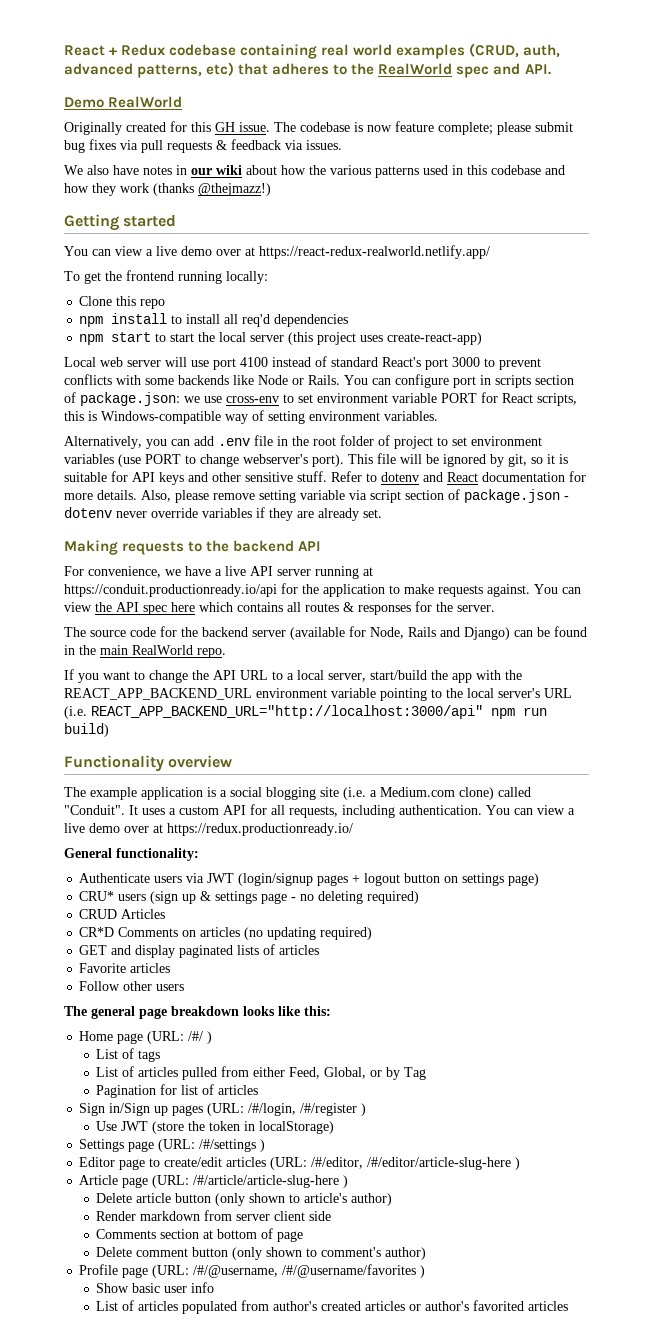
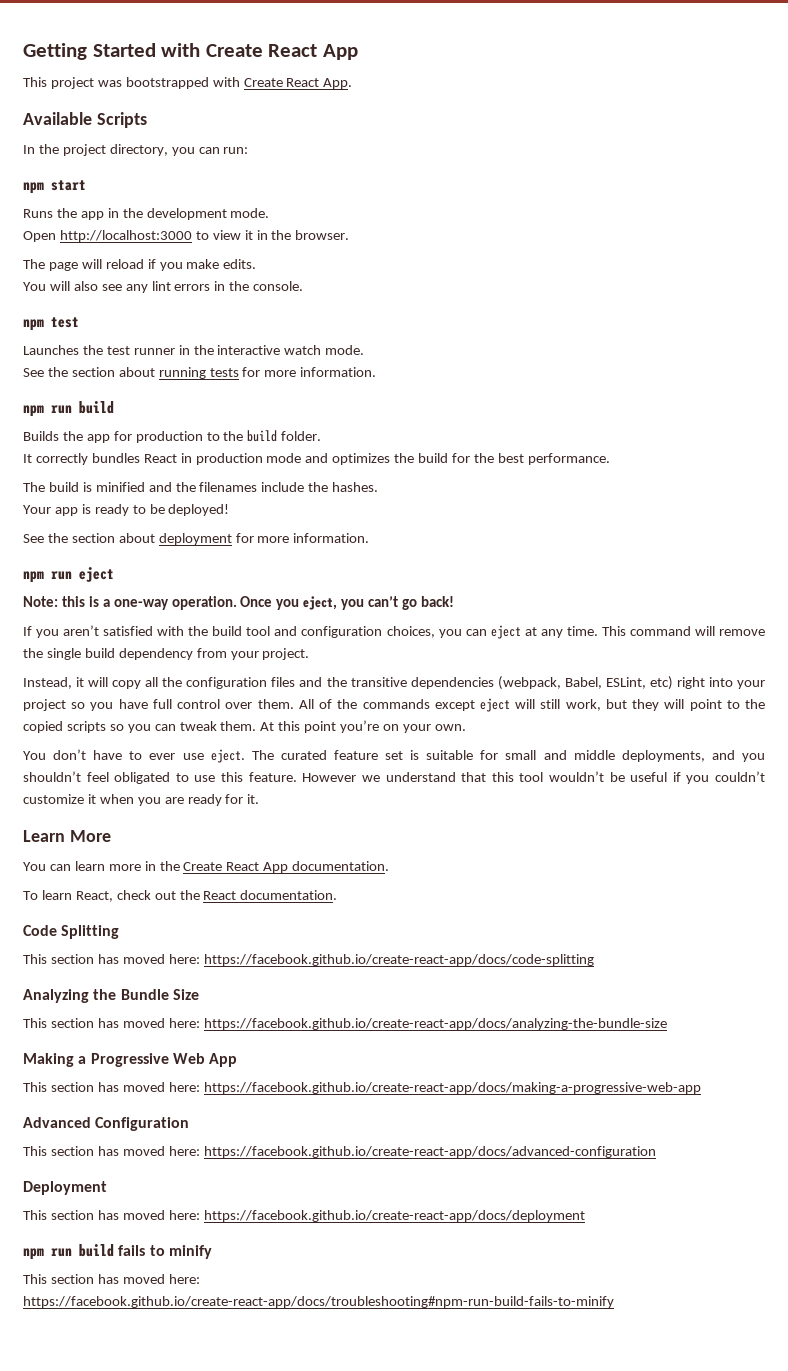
- React + Redux codebase containing real world examples (CRUD, auth, advanced patterns, etc) that adheres to the RealWorld spec and API.
- Demo RealWorld
- Originally created for this GH issue. The codebase is now feature complete; please submit bug fixes via pull requests & feedback via issues.
- We also have notes in our wiki about how the various patterns used in this codebase and how they work (thanks @thejmazz!)
- Getting started
- You can view a live demo over at https://react-redux-realworld.netlify.app/
- To get the frontend running locally:
- Clone this repo
- npm install to install all req'd dependencies
- npm start to start the local server (this project uses create-react-app)
- Local web server will use port 4100 instead of standard React's port 3000 to prevent conflicts with some backends like Node or Rails. You can configure port in scripts section of package.json: we use cross-env to set environment variable PORT for React scripts, this is Windows-compatible way of setting environment variables.
- Alternatively, you can add .env file in the root folder of project to set environment variables (use PORT to change webserver's port). This file will be ignored by git, so it is suitable for API keys and other sensitive stuff. Refer to dotenv and React documentation for more details. Also, please remove setting variable via script section of package.json - dotenv never override variables if they are already set.
- Making requests to the backend API
- For convenience, we have a live API server running at https://conduit.productionready.io/api for the application to make requests against. You can view the API spec here which contains all routes & responses for the server.
- The source code for the backend server (available for Node, Rails and Django) can be found in the main RealWorld repo.
- If you want to change the API URL to a local server, start/build the app with the REACT_APP_BACKEND_URL environment variable pointing to the local server's URL (i.e. REACT_APP_BACKEND_URL="http://localhost:3000/api" npm run build)
- Functionality overview
- The example application is a social blogging site (i.e. a Medium.com clone) called "Conduit". It uses a custom API for all requests, including authentication. You can view a live demo over at https://redux.productionready.io/
- General functionality:
- Authenticate users via JWT (login/signup pages + logout button on settings page)
- CRU* users (sign up & settings page - no deleting required)
- CRUD Articles
- CR*D Comments on articles (no updating required)
- GET and display paginated lists of articles
- Favorite articles
- Follow other users
- The general page breakdown looks like this:
- Home page (URL: /#/ )
- List of tags
- List of articles pulled from either Feed, Global, or by Tag
- Pagination for list of articles
- Sign in/Sign up pages (URL: /#/login, /#/register )
- Use JWT (store the token in localStorage)
- Settings page (URL: /#/settings )
- Editor page to create/edit articles (URL: /#/editor, /#/editor/article-slug-here )
- Article page (URL: /#/article/article-slug-here )
- Delete article button (only shown to article's author)
- Render markdown from server client side
- Comments section at bottom of page
- Delete comment button (only shown to comment's author)
- Profile page (URL: /#/@username, /#/@username/favorites )
- Show basic user info
- List of articles populated from author's created articles or author's favorited articles
+ Getting Started with Create React App
+ This project was bootstrapped with Create React App.
+ Available Scripts
+ In the project directory, you can run:
+ npm start
+ Runs the app in the development mode.
+ Open http://localhost:3000 to view it in the browser.
+ The page will reload if you make edits.
+ You will also see any lint errors in the console.
+ npm test
+ Launches the test runner in the interactive watch mode.
+ See the section about running tests for more information.
+ npm run build
+ Builds the app for production to the build folder.
+ It correctly bundles React in production mode and optimizes the build for the best performance.
+ The build is minified and the filenames include the hashes.
+ Your app is ready to be deployed!
+ See the section about deployment for more information.
+ npm run eject
+ Note: this is a one-way operation. Once you eject, you can’t go back!
+ If you aren’t satisfied with the build tool and configuration choices, you can eject at any time. This command will remove the single build dependency from your project.
+ Instead, it will copy all the configuration files and the transitive dependencies (webpack, Babel, ESLint, etc) right into your project so you have full control over them. All of the commands except eject will still work, but they will point to the copied scripts so you can tweak them. At this point you’re on your own.
+ You don’t have to ever use eject. The curated feature set is suitable for small and middle deployments, and you shouldn’t feel obligated to use this feature. However we understand that this tool wouldn’t be useful if you couldn’t customize it when you are ready for it.
+ Learn More
+ You can learn more in the Create React App documentation.
+ To learn React, check out the React documentation.
+ Code Splitting
+ This section has moved here: https://facebook.github.io/create-react-app/docs/code-splitting
+ Analyzing the Bundle Size
+ This section has moved here: https://facebook.github.io/create-react-app/docs/analyzing-the-bundle-size
+ Making a Progressive Web App
+ This section has moved here: https://facebook.github.io/create-react-app/docs/making-a-progressive-web-app
+ Advanced Configuration
+ This section has moved here: https://facebook.github.io/create-react-app/docs/advanced-configuration
+ Deployment
+ This section has moved here: https://facebook.github.io/create-react-app/docs/deployment
+ npm run build fails to minify
+ This section has moved here: https://facebook.github.io/create-react-app/docs/troubleshooting#npm-run-build-fails-to-minify

